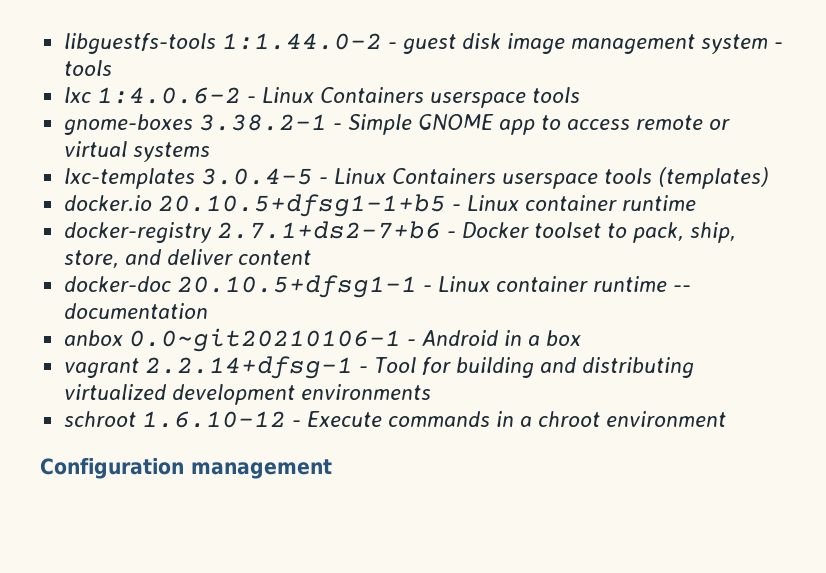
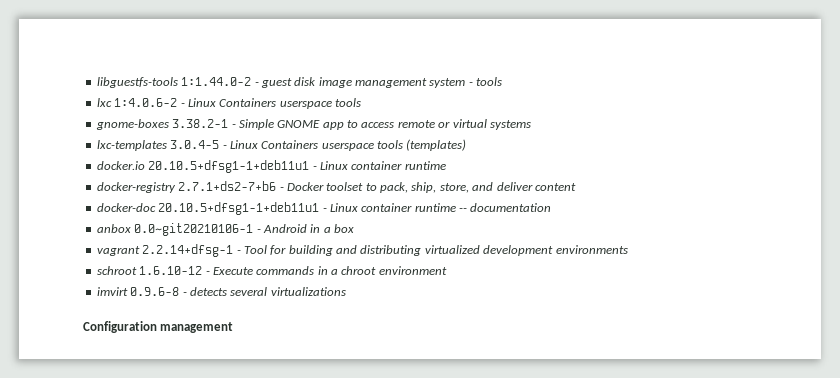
- docker.io 20.10.5+dfsg1-1+b5 - Linux container runtime
+ docker.io 20.10.5+dfsg1-1+deb11u1 - Linux container runtime
- docker-doc 20.10.5+dfsg1-1 - Linux container runtime -- documentation
+ docker-doc 20.10.5+dfsg1-1+deb11u1 - Linux container runtime -- documentation
+ imvirt 0.9.6-8 - detects several virtualizations

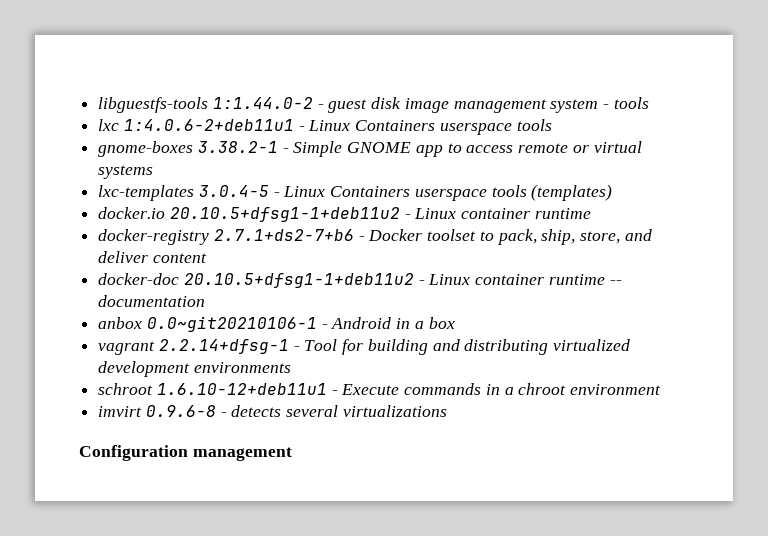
- lxc 1:4.0.6-2 - Linux Containers userspace tools
+ lxc 1:4.0.6-2+deb11u1 - Linux Containers userspace tools
- docker.io 20.10.5+dfsg1-1+deb11u1 - Linux container runtime
+ docker.io 20.10.5+dfsg1-1+deb11u2 - Linux container runtime
- docker-doc 20.10.5+dfsg1-1+deb11u1 - Linux container runtime -- documentation
+ docker-doc 20.10.5+dfsg1-1+deb11u2 - Linux container runtime -- documentation
- schroot 1.6.10-12 - Execute commands in a chroot environment
+ schroot 1.6.10-12+deb11u1 - Execute commands in a chroot environment

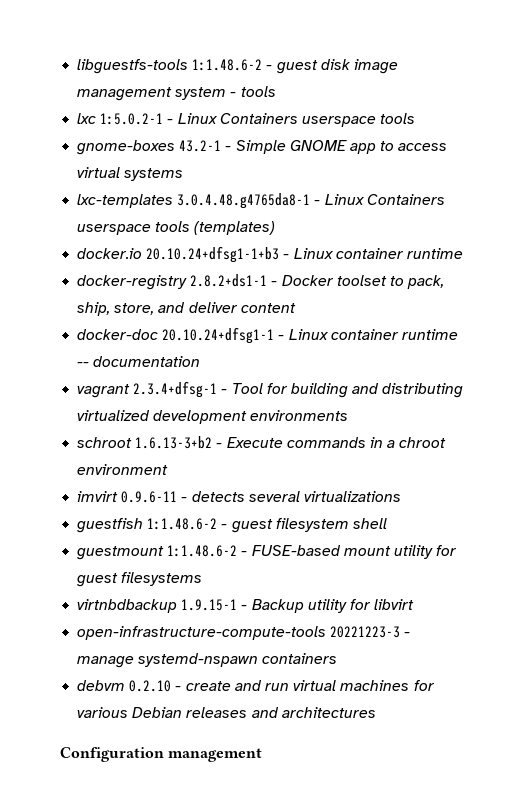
- libguestfs-tools 1:1.44.0-2 - guest disk image management system - tools
+ libguestfs-tools 1:1.48.6-2 - guest disk image management system - tools
- lxc 1:4.0.6-2+deb11u1 - Linux Containers userspace tools
+ lxc 1:5.0.2-1 - Linux Containers userspace tools
- gnome-boxes 3.38.2-1 - Simple GNOME app to access remote or virtual systems
+ gnome-boxes 43.2-1 - Simple GNOME app to access virtual systems
- lxc-templates 3.0.4-5 - Linux Containers userspace tools (templates)
+ lxc-templates 3.0.4.48.g4765da8-1 - Linux Containers userspace tools (templates)
- docker.io 20.10.5+dfsg1-1+deb11u2 - Linux container runtime
+ docker.io 20.10.24+dfsg1-1+b3 - Linux container runtime
- docker-registry 2.7.1+ds2-7+b6 - Docker toolset to pack, ship, store, and deliver content
+ docker-registry 2.8.2+ds1-1 - Docker toolset to pack, ship, store, and deliver content
- docker-doc 20.10.5+dfsg1-1+deb11u2 - Linux container runtime -- documentation
+ docker-doc 20.10.24+dfsg1-1 - Linux container runtime -- documentation
- anbox 0.0~git20210106-1 - Android in a box
- vagrant 2.2.14+dfsg-1 - Tool for building and distributing virtualized development environments
+ vagrant 2.3.4+dfsg-1 - Tool for building and distributing virtualized development environments
- schroot 1.6.10-12+deb11u1 - Execute commands in a chroot environment
+ schroot 1.6.13-3+b2 - Execute commands in a chroot environment
- imvirt 0.9.6-8 - detects several virtualizations
+ imvirt 0.9.6-11 - detects several virtualizations
+ guestfish 1:1.48.6-2 - guest filesystem shell
+ guestmount 1:1.48.6-2 - FUSE-based mount utility for guest filesystems
+ virtnbdbackup 1.9.15-1 - Backup utility for libvirt
+ open-infrastructure-compute-tools 20221223-3 - manage systemd-nspawn containers
+ debvm 0.2.10 - create and run virtual machines for various Debian releases and architectures

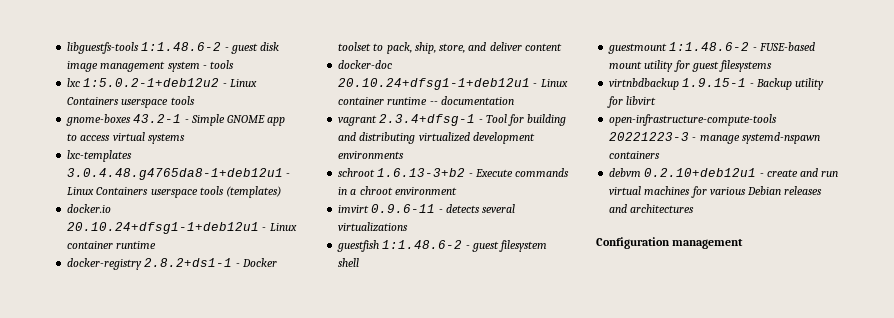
- lxc 1:5.0.2-1 - Linux Containers userspace tools
+ lxc 1:5.0.2-1+deb12u2 - Linux Containers userspace tools
- lxc-templates 3.0.4.48.g4765da8-1 - Linux Containers userspace tools (templates)
+ lxc-templates 3.0.4.48.g4765da8-1+deb12u1 - Linux Containers userspace tools (templates)
- docker.io 20.10.24+dfsg1-1+b3 - Linux container runtime
+ docker.io 20.10.24+dfsg1-1+deb12u1 - Linux container runtime
- docker-doc 20.10.24+dfsg1-1 - Linux container runtime -- documentation
+ docker-doc 20.10.24+dfsg1-1+deb12u1 - Linux container runtime -- documentation
- debvm 0.2.10 - create and run virtual machines for various Debian releases and architectures
+ debvm 0.2.10+deb12u1 - create and run virtual machines for various Debian releases and architectures

